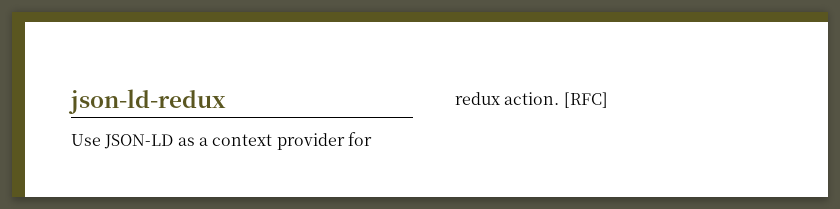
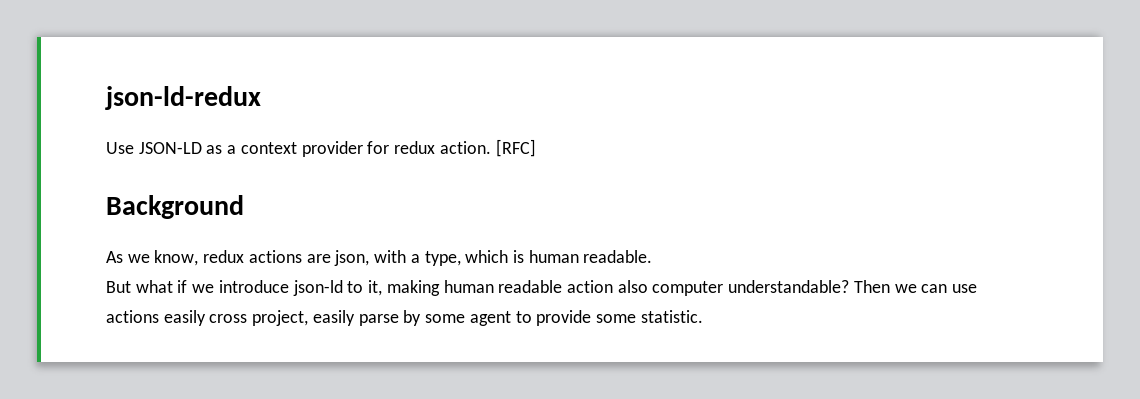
+ Background
+ As we know, redux actions are json, with a type, which is human readable.
+ But what if we introduce json-ld to it, making human readable action also computer understandable? Then we can use actions easily cross project, easily parse by some agent to provide some statistic.

